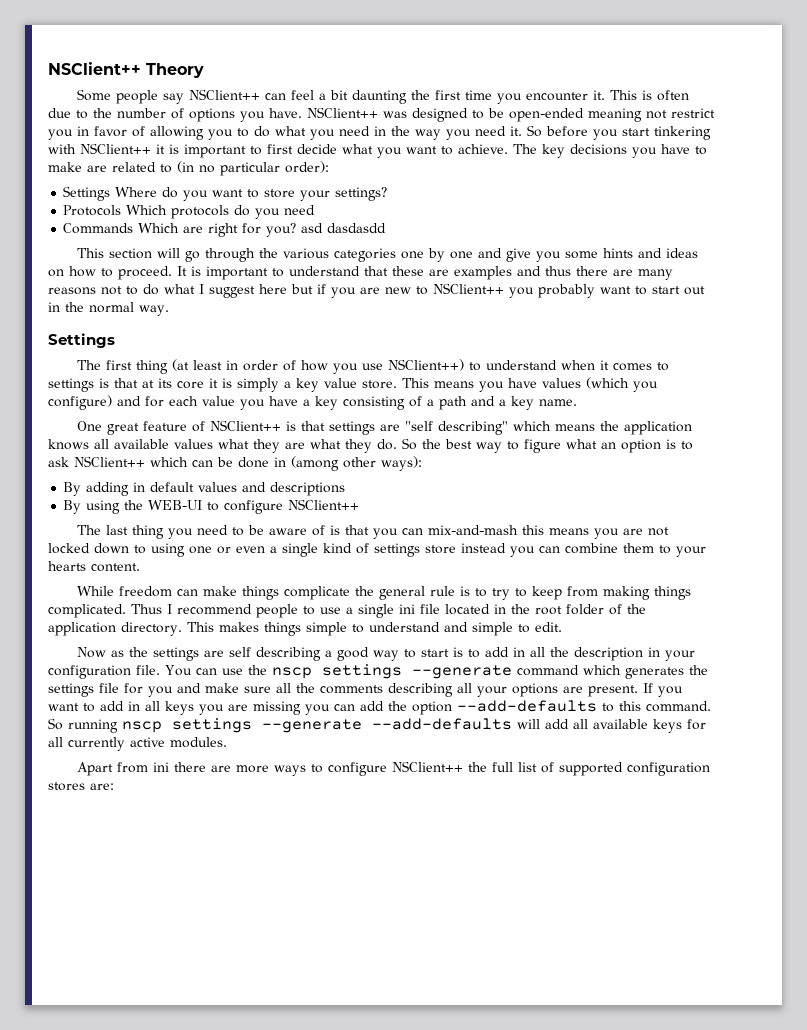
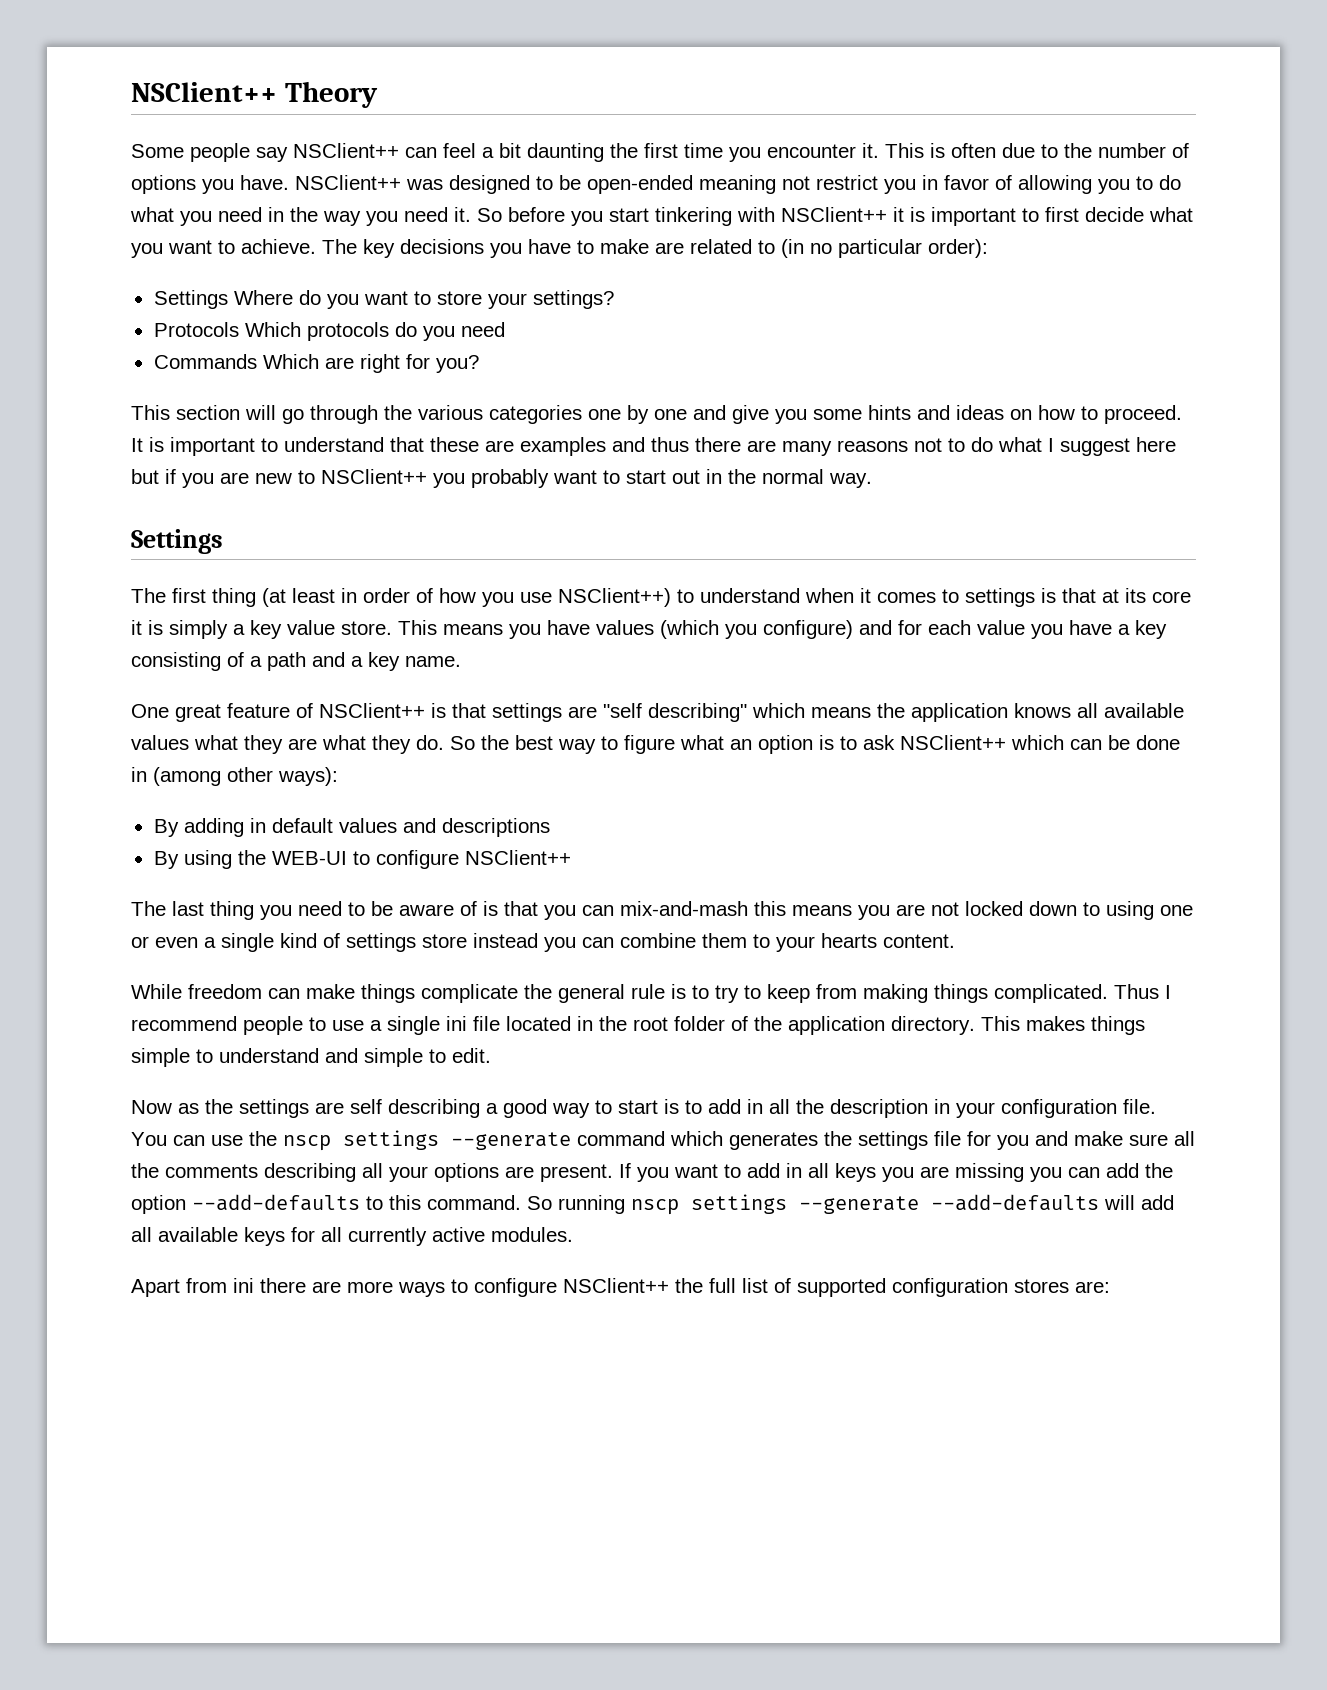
- Commands Which are right for you? asd dasdasdd
+ Commands Which are right for you?

